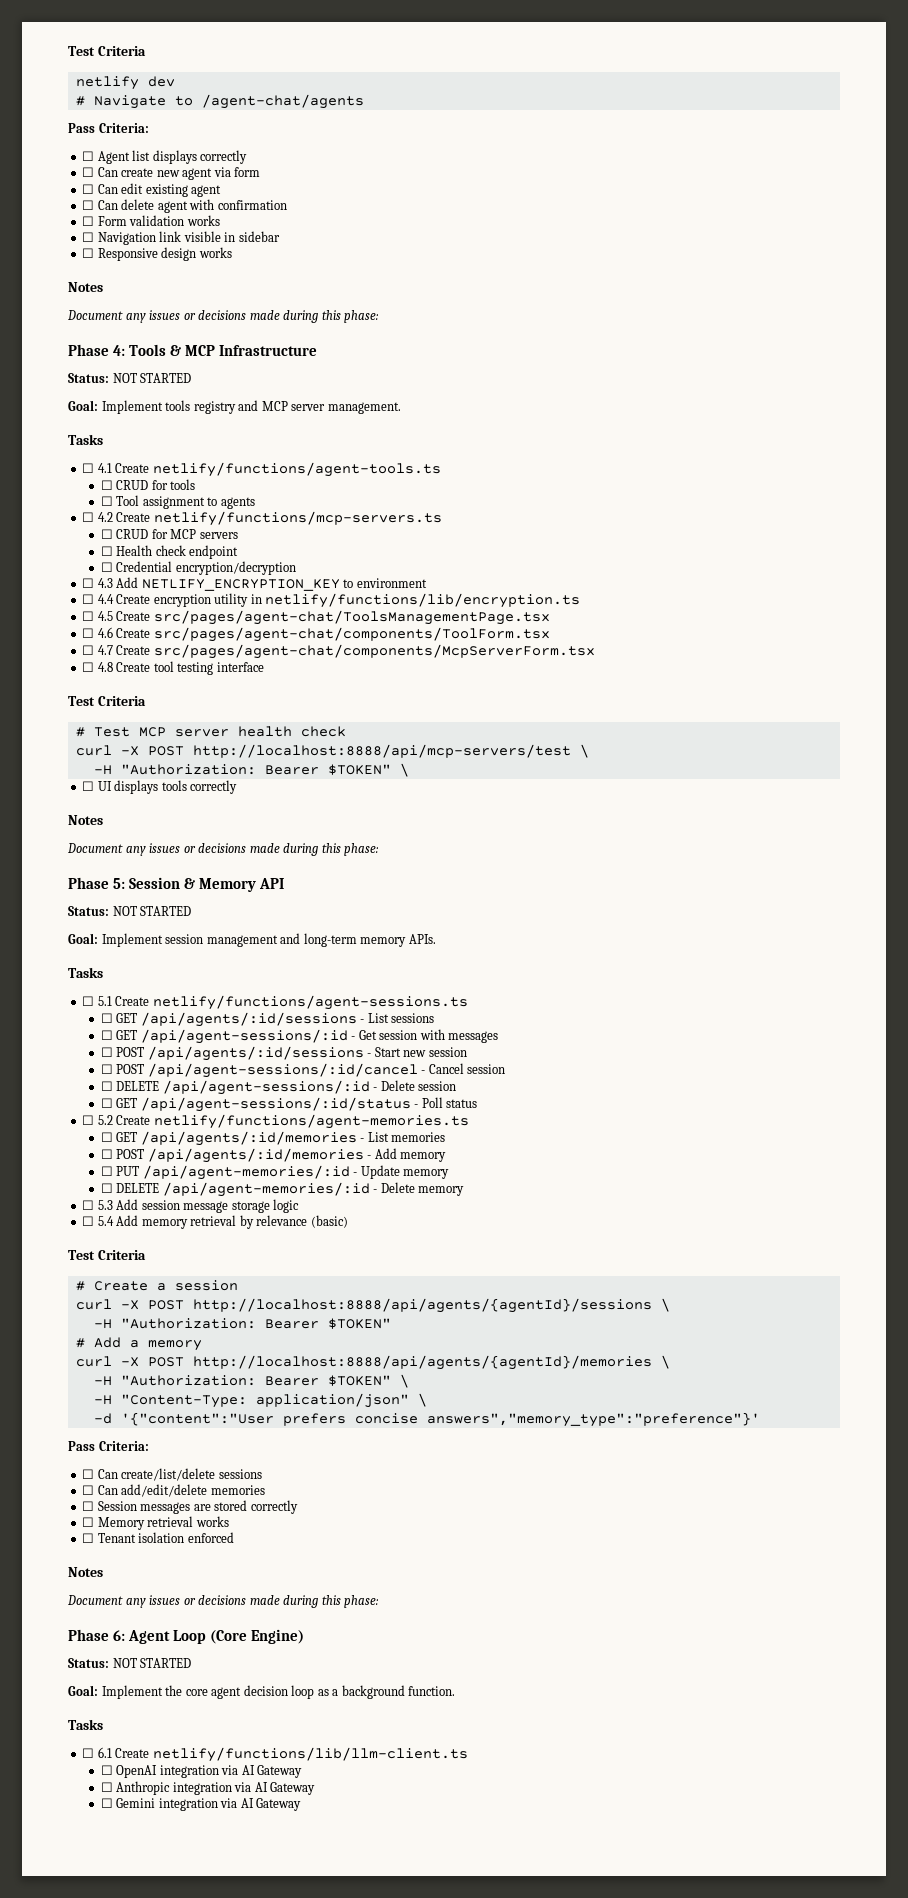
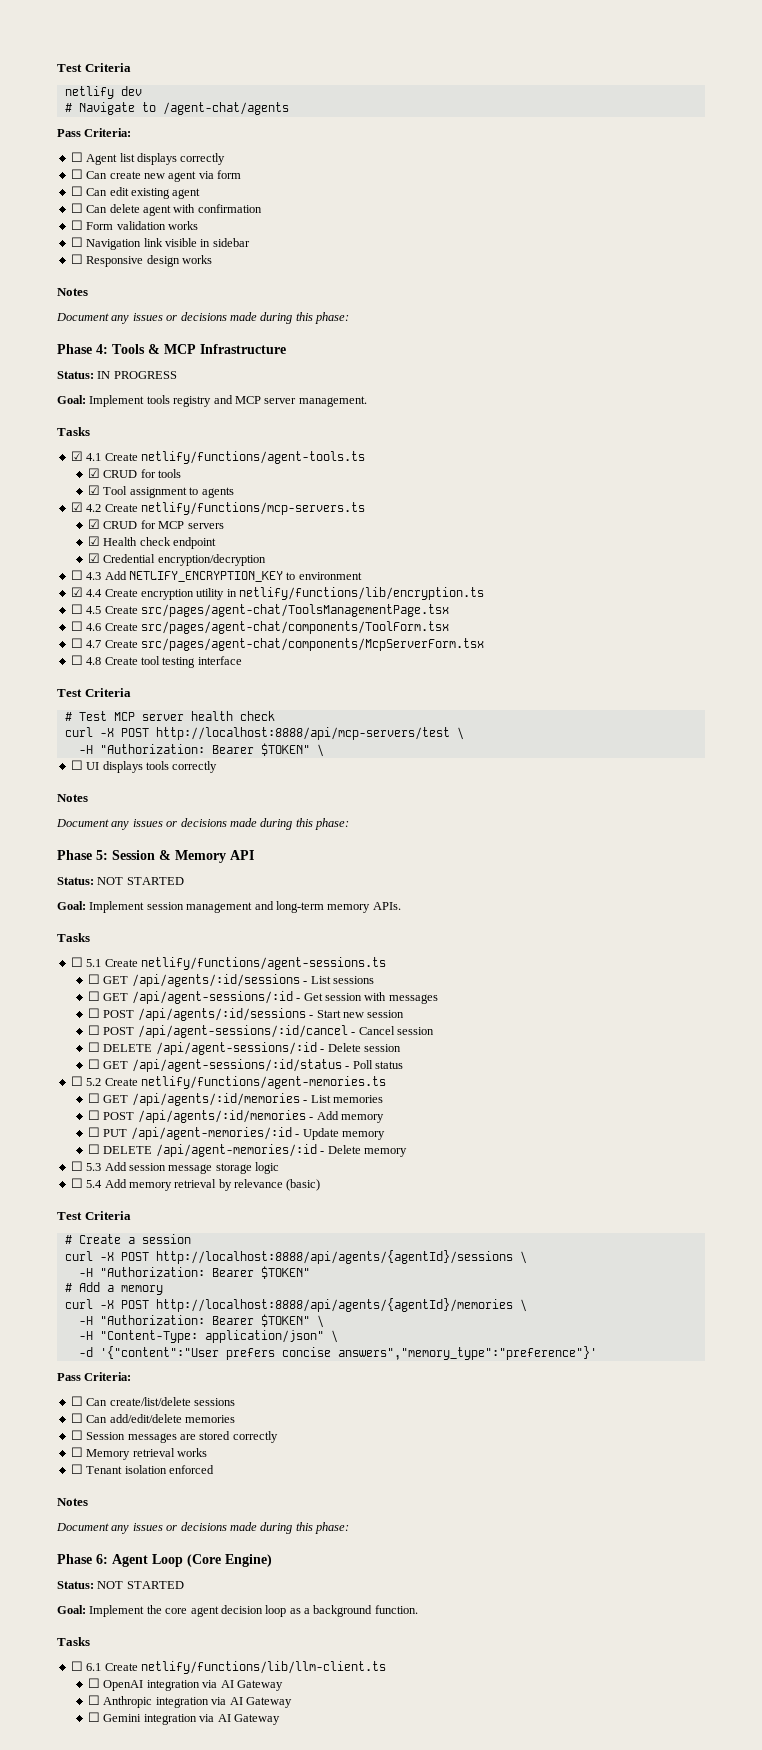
  Phase 4: Tools & MCP Infrastructure
- Status: NOT STARTED
+ Status: IN PROGRESS
- ☐ 4.1 Create netlify/functions/agent-tools.ts
+ ☑ 4.1 Create netlify/functions/agent-tools.ts
- ☐ CRUD for tools
+ ☑ CRUD for tools
- ☐ Tool assignment to agents
+ ☑ Tool assignment to agents
- ☐ 4.2 Create netlify/functions/mcp-servers.ts
+ ☑ 4.2 Create netlify/functions/mcp-servers.ts
- ☐ CRUD for MCP servers
+ ☑ CRUD for MCP servers
- ☐ Health check endpoint
+ ☑ Health check endpoint
- ☐ Credential encryption/decryption
+ ☑ Credential encryption/decryption
- ☐ 4.4 Create encryption utility in netlify/functions/lib/encryption.ts
+ ☑ 4.4 Create encryption utility in netlify/functions/lib/encryption.ts

